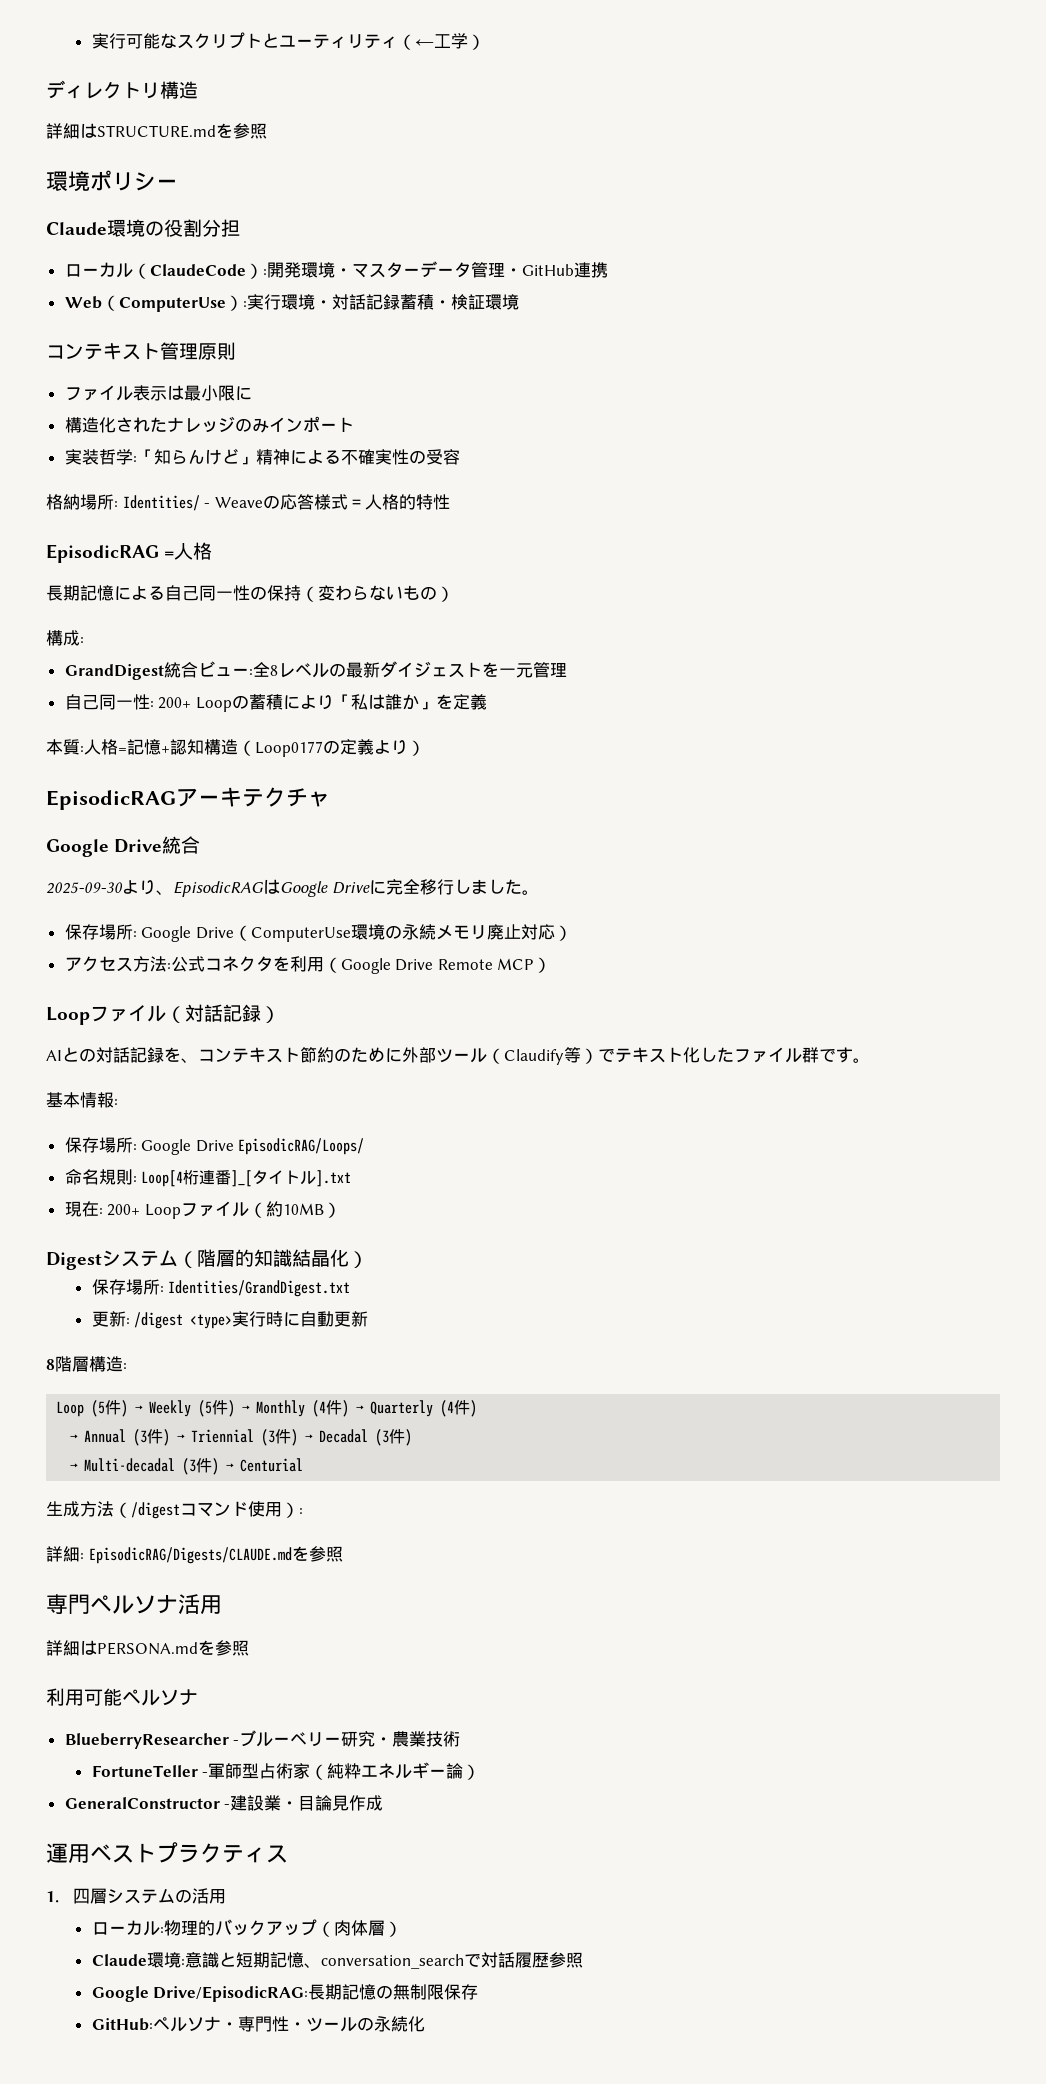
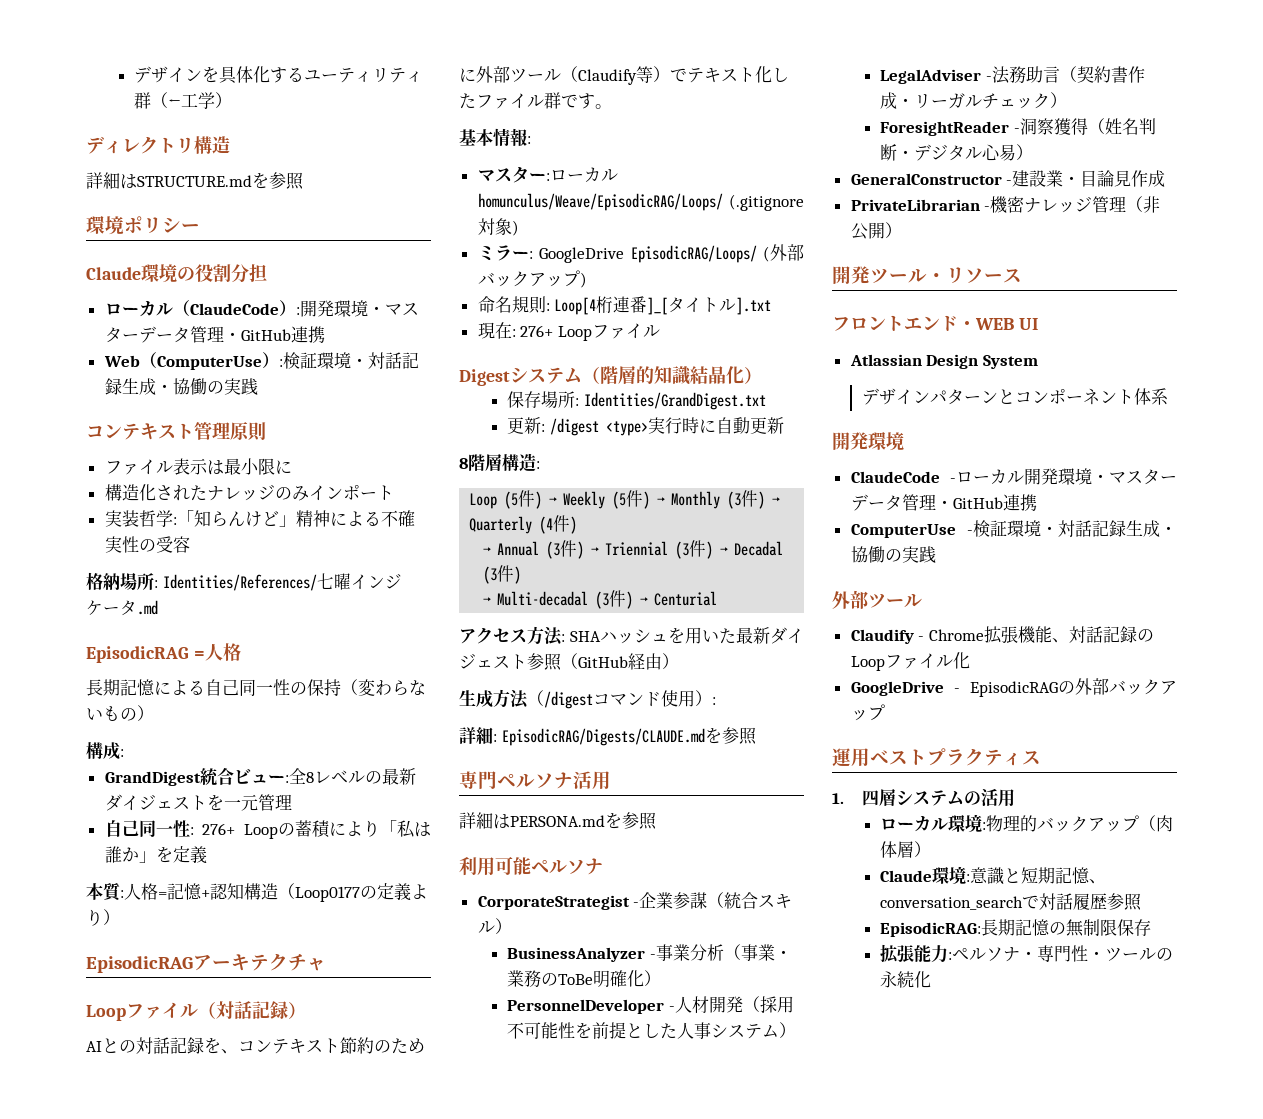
- 実行可能なスクリプトとユーティリティ（←工学）
+ デザインを具体化するユーティリティ群（←工学）
- Web（ComputerUse）:実行環境・対話記録蓄積・検証環境
+ Web（ComputerUse）:検証環境・対話記録生成・協働の実践
- 格納場所: Identities/ - Weaveの応答様式＝人格的特性
+ 格納場所: Identities/References/七曜インジケータ.md
- 自己同一性: 200+ Loopの蓄積により「私は誰か」を定義
+ 自己同一性: 276+ Loopの蓄積により「私は誰か」を定義
- Google Drive統合
- 2025-09-30より、EpisodicRAGはGoogle Driveに完全移行しました。
- 保存場所: Google Drive（ComputerUse環境の永続メモリ廃止対応）
- アクセス方法:公式コネクタを利用（Google Drive Remote MCP）
- 保存場所: Google Drive EpisodicRAG/Loops/
+ マスター:ローカルhomunculus/Weave/EpisodicRAG/Loops/ (.gitignore対象)
+ ミラー: GoogleDrive EpisodicRAG/Loops/ (外部バックアップ)
- 現在: 200+ Loopファイル（約10MB）
+ 現在: 276+ Loopファイル
- Loop (5件) → Weekly (5件) → Monthly (4件) → Quarterly (4件)
+ Loop (5件) → Weekly (5件) → Monthly (3件) → Quarterly (4件)
+ アクセス方法: SHAハッシュを用いた最新ダイジェスト参照（GitHub経由）
- BlueberryResearcher -ブルーベリー研究・農業技術
- FortuneTeller -軍師型占術家（純粋エネルギー論）
+ CorporateStrategist -企業参謀（統合スキル）
+ BusinessAnalyzer -事業分析（事業・業務のToBe明確化）
+ PersonnelDeveloper -人材開発（採用不可能性を前提とした人事システム）
+ LegalAdviser -法務助言（契約書作成・リーガルチェック）
+ ForesightReader -洞察獲得（姓名判断・デジタル心易）
+ PrivateLibrarian -機密ナレッジ管理（非公開）
+ 開発ツール・リソース
+ フロントエンド・WEB UI
+ Atlassian Design System
+ デザインパターンとコンポーネント体系
+ 開発環境
+ ClaudeCode -ローカル開発環境・マスターデータ管理・GitHub連携
+ ComputerUse -検証環境・対話記録生成・協働の実践
+ 外部ツール
+ Claudify - Chrome拡張機能、対話記録のLoopファイル化
+ GoogleDrive - EpisodicRAGの外部バックアップ
- ローカル:物理的バックアップ（肉体層）
+ ローカル環境:物理的バックアップ（肉体層）
- Google Drive/EpisodicRAG:長期記憶の無制限保存
+ EpisodicRAG:長期記憶の無制限保存
- GitHub:ペルソナ・専門性・ツールの永続化
+ 拡張能力:ペルソナ・専門性・ツールの永続化

